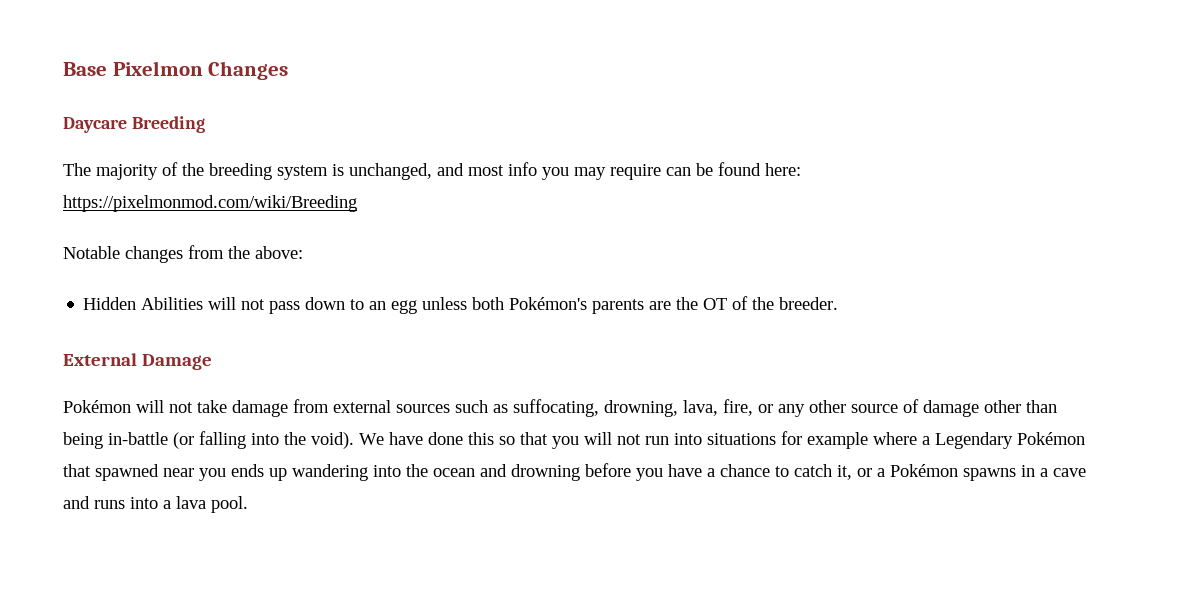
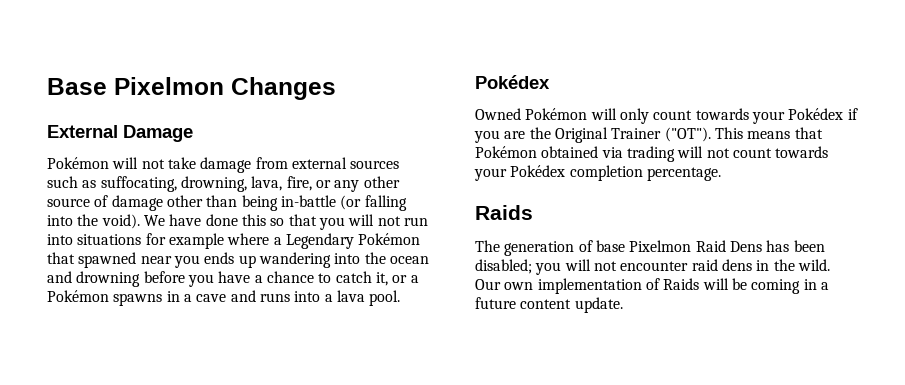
- Daycare Breeding
- The majority of the breeding system is unchanged, and most info you may require can be found here: https://pixelmonmod.com/wiki/Breeding
- Notable changes from the above:
- Hidden Abilities will not pass down to an egg unless both Pokémon's parents are the OT of the breeder.
  We have done this so that you will not run into situations for example where a Legendary Pokémon that spawned near you ends up wandering into the ocean and drowning before you have a chance to catch it, or a Pokémon spawns in a cave and runs into a lava pool.
+ Pokédex
+ Owned Pokémon will only count towards your Pokédex if you are the Original Trainer ("OT"). This means that Pokémon obtained via trading will not count towards your Pokédex completion percentage.
+ Raids
+ The generation of base Pixelmon Raid Dens has been disabled; you will not encounter raid dens in the wild. Our own implementation of Raids will be coming in a future content update.

